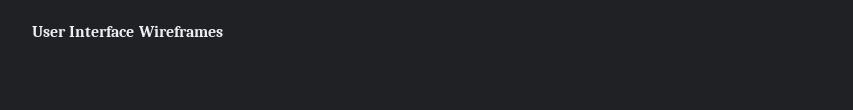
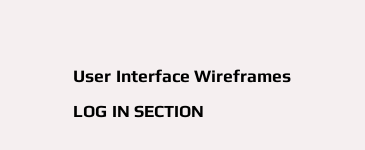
+ LOG IN SECTION

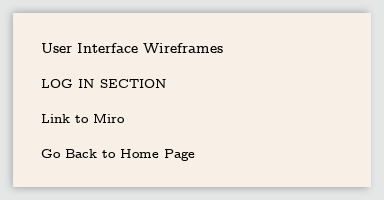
+ Link to Miro
+ Go Back to Home Page

